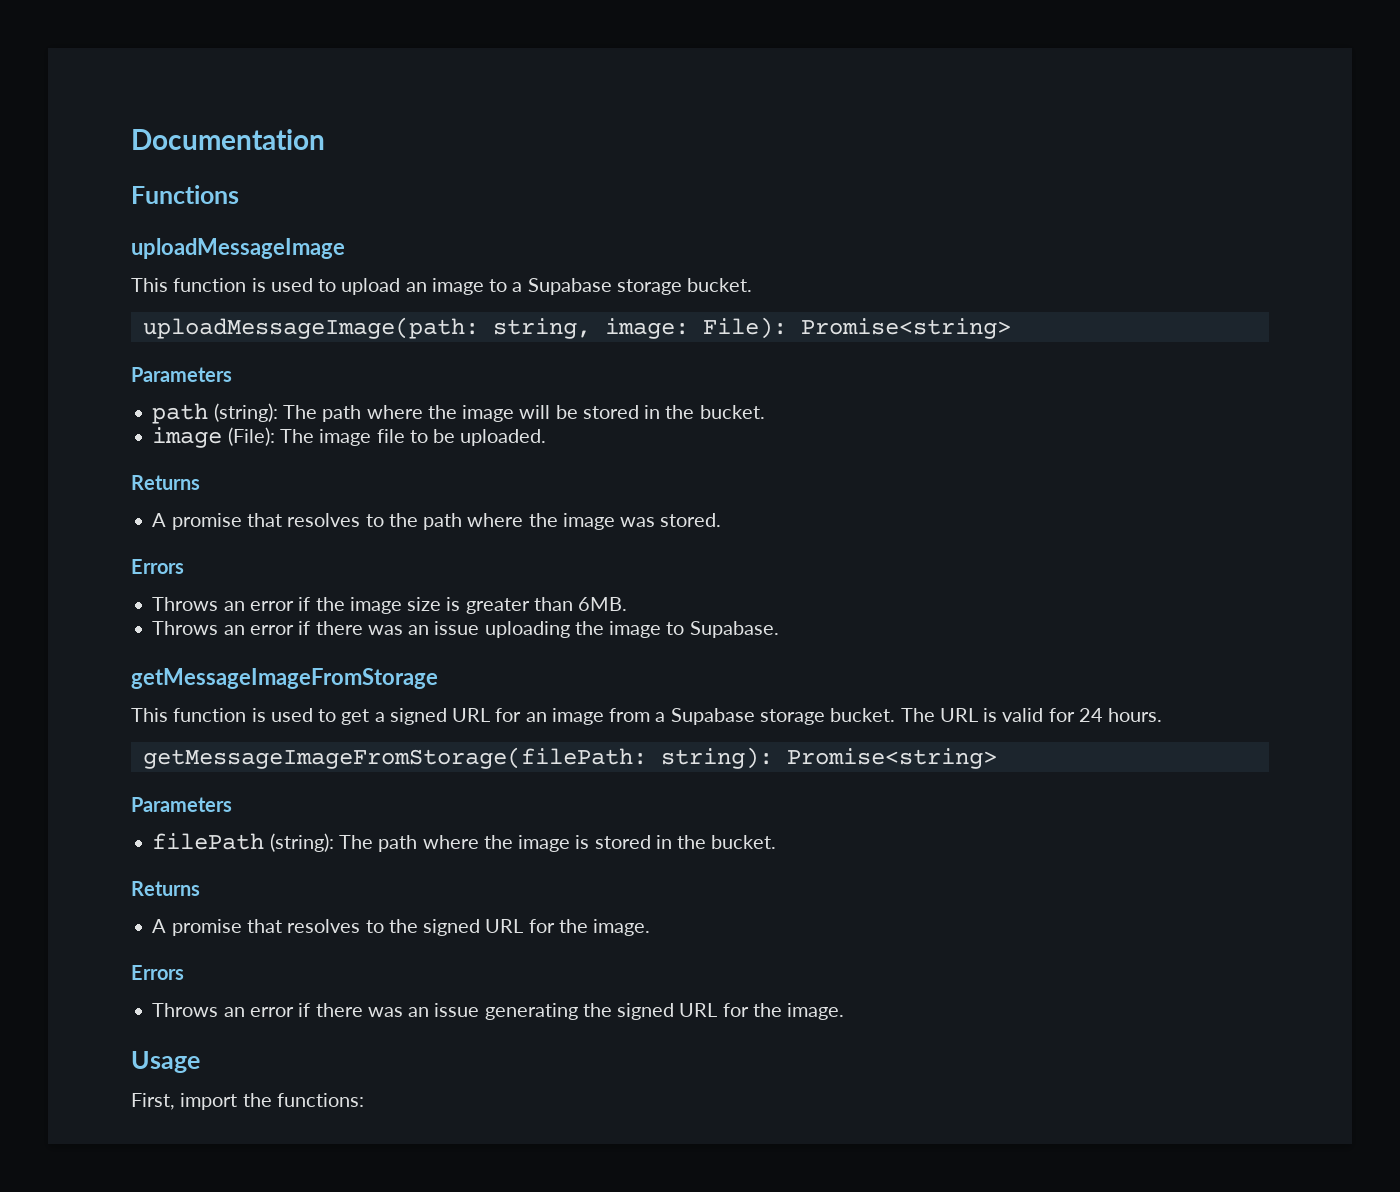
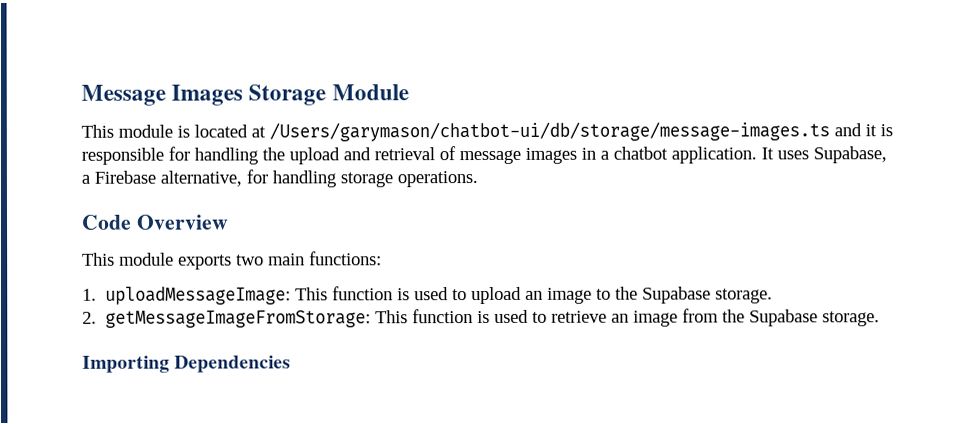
- Documentation
- Functions
- uploadMessageImage
- This function is used to upload an image to a Supabase storage bucket.
- uploadMessageImage(path: string, image: File): Promise<string>
- Parameters
- path (string): The path where the image will be stored in the bucket.
- image (File): The image file to be uploaded.
- Returns
- A promise that resolves to the path where the image was stored.
- Errors
- Throws an error if the image size is greater than 6MB.
- Throws an error if there was an issue uploading the image to Supabase.
- getMessageImageFromStorage
- This function is used to get a signed URL for an image from a Supabase storage bucket. The URL is valid for 24 hours.
- getMessageImageFromStorage(filePath: string): Promise<string>
- Parameters
- filePath (string): The path where the image is stored in the bucket.
- Returns
- A promise that resolves to the signed URL for the image.
- Errors
- Throws an error if there was an issue generating the signed URL for the image.
- Usage
- First, import the functions:
+ Message Images Storage Module
+ This module is located at /Users/garymason/chatbot-ui/db/storage/message-images.ts and it is responsible for handling the upload and retrieval of message images in a chatbot application. It uses Supabase, a Firebase alternative, for handling storage operations.
+ Code Overview
+ This module exports two main functions:
+ 1. uploadMessageImage: This function is used to upload an image to the Supabase storage.
+ 2. getMessageImageFromStorage: This function is used to retrieve an image from the Supabase storage.
+ Importing Dependencies

